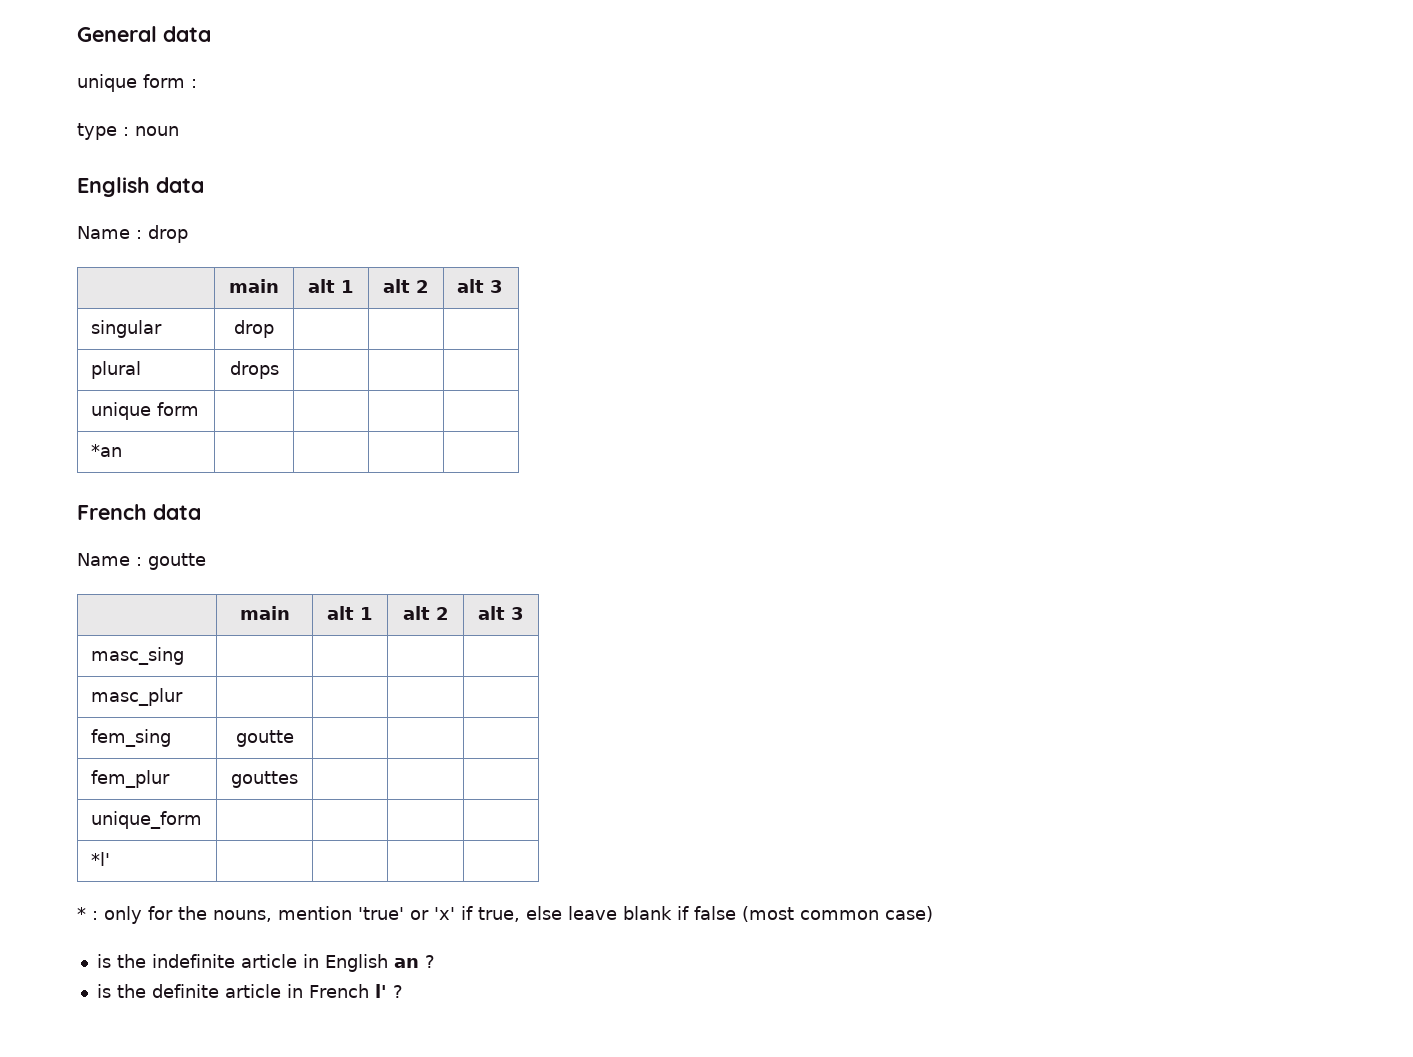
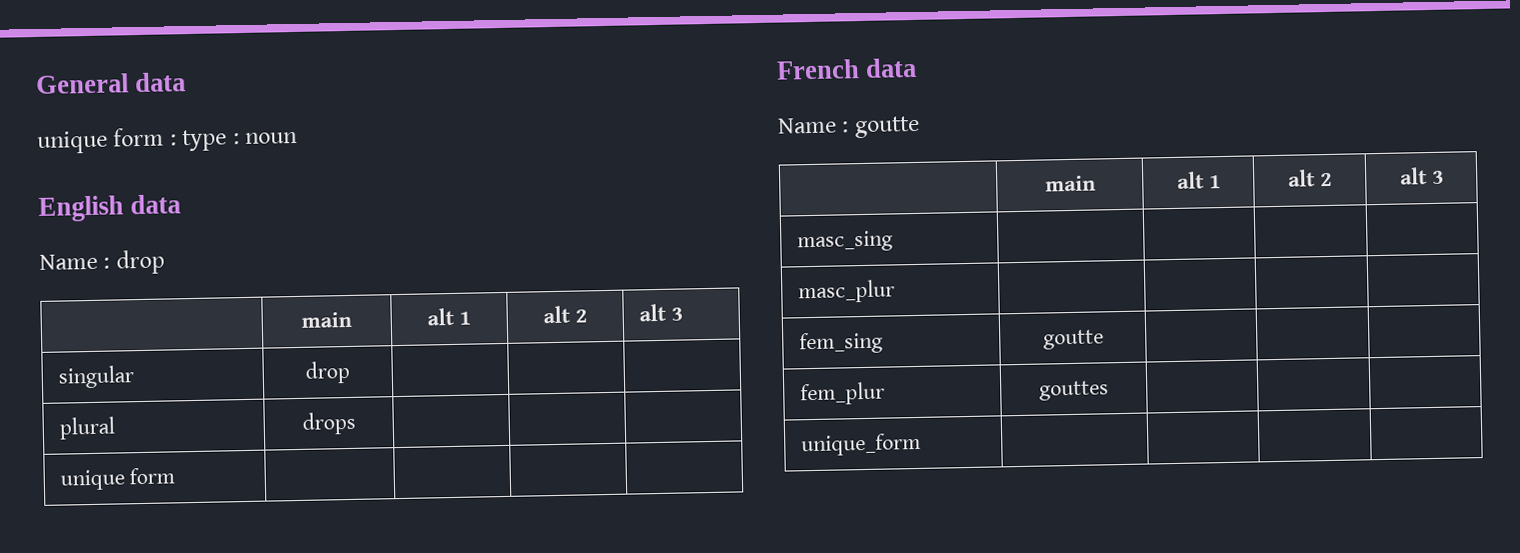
- unique form :
- type : noun
+ unique form : type : noun
- *an | | | |
- *l' | | | |
- * : only for the nouns, mention 'true' or 'x' if true, else leave blank if false (most common case)
- is the indefinite article in English an ?
- is the definite article in French l' ?

